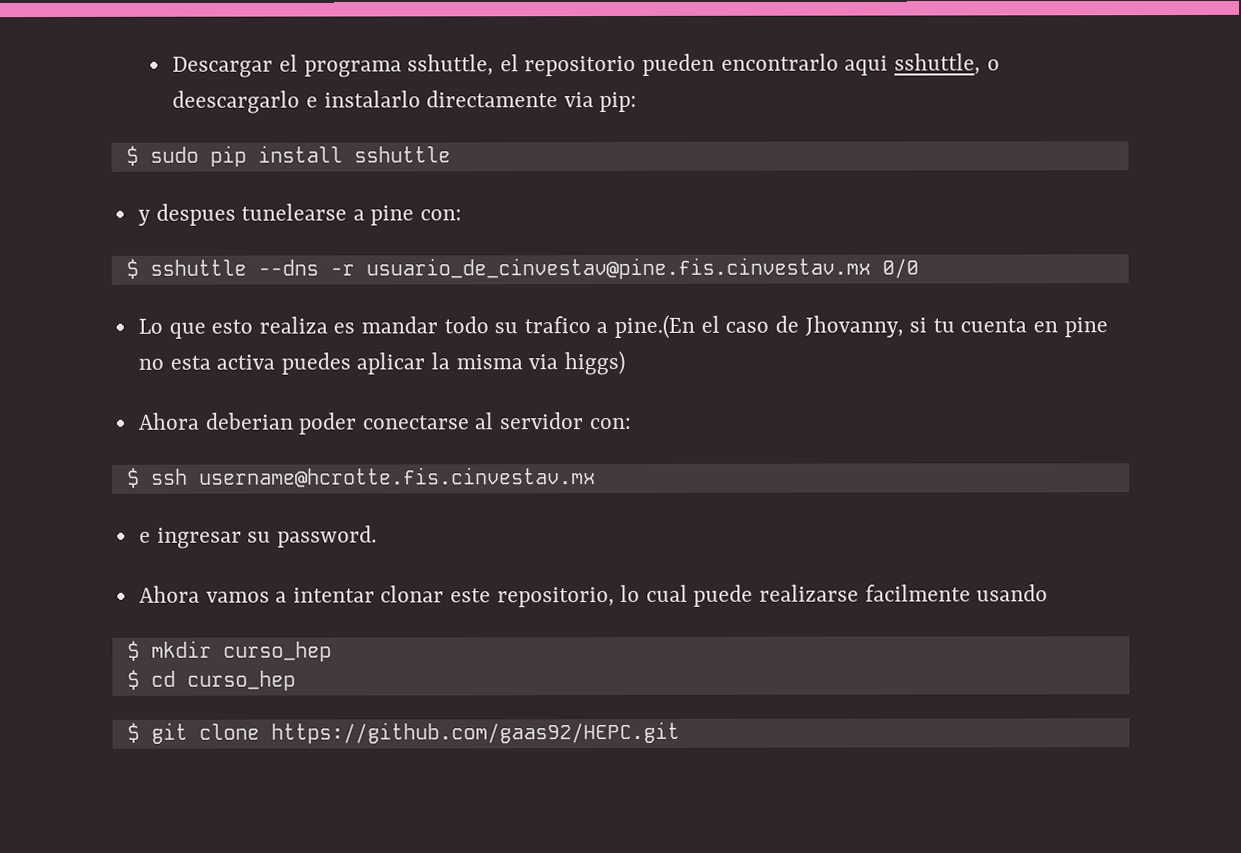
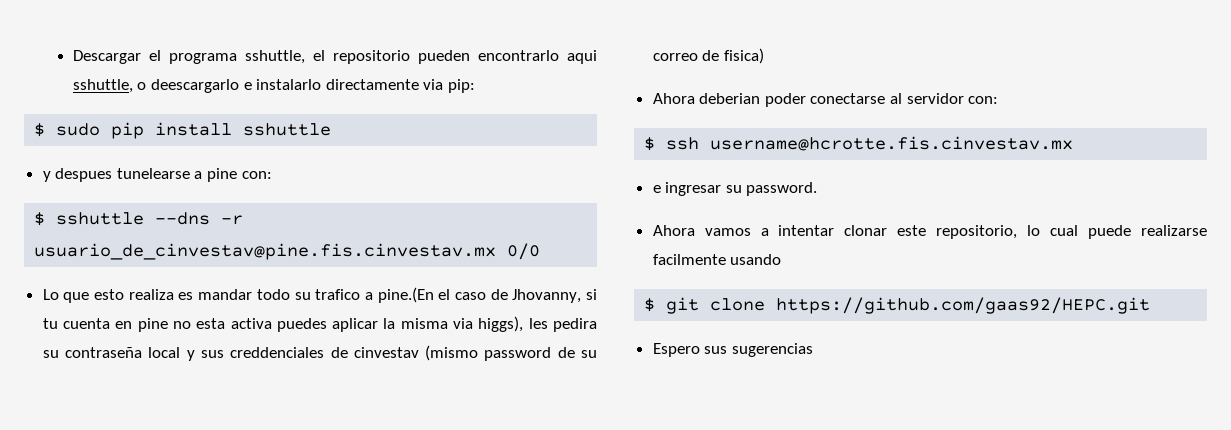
- Lo que esto realiza es mandar todo su trafico a pine.(En el caso de Jhovanny, si tu cuenta en pine no esta activa puedes aplicar la misma via higgs)
+ Lo que esto realiza es mandar todo su trafico a pine.(En el caso de Jhovanny, si tu cuenta en pine no esta activa puedes aplicar la misma via higgs), les pedira su contraseña local y sus creddenciales de cinvestav (mismo password de su correo de fisica)
- $ mkdir curso_hep
- $ cd curso_hep
+ Espero sus sugerencias

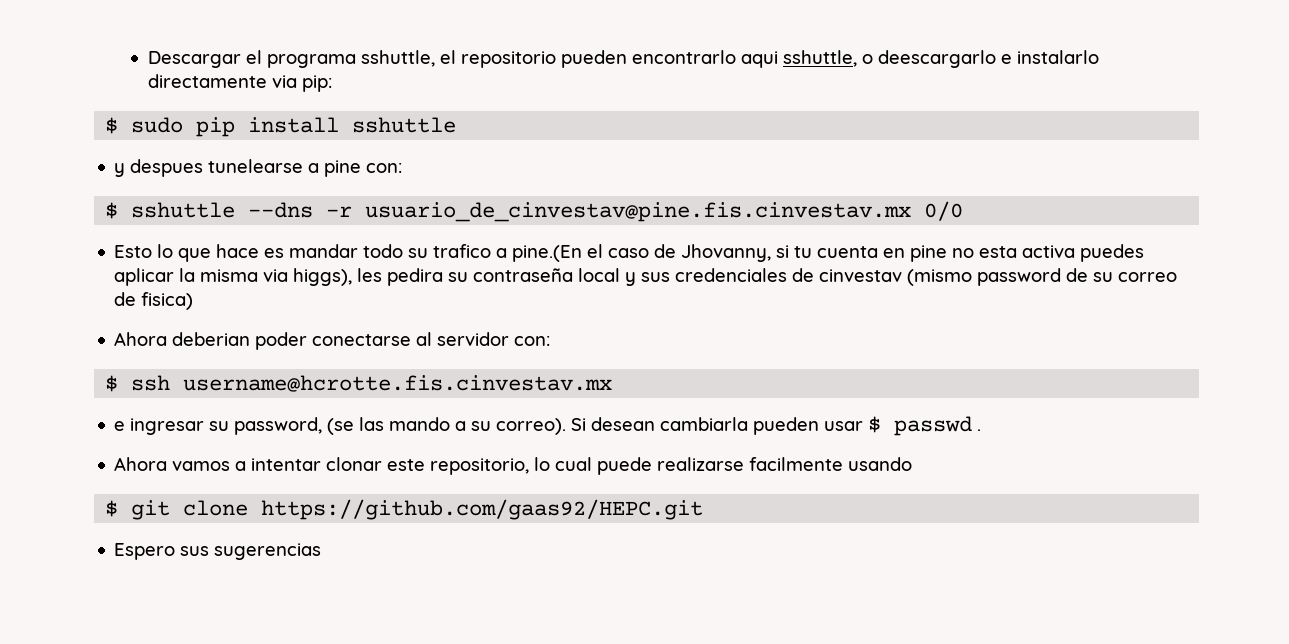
- Lo que esto realiza es mandar todo su trafico a pine.(En el caso de Jhovanny, si tu cuenta en pine no esta activa puedes aplicar la misma via higgs), les pedira su contraseña local y sus creddenciales de cinvestav (mismo password de su correo de fisica)
+ Esto lo que hace es mandar todo su trafico a pine.(En el caso de Jhovanny, si tu cuenta en pine no esta activa puedes aplicar la misma via higgs), les pedira su contraseña local y sus credenciales de cinvestav (mismo password de su correo de fisica)
- e ingresar su password.
+ e ingresar su password, (se las mando a su correo). Si desean cambiarla pueden usar $ passwd .

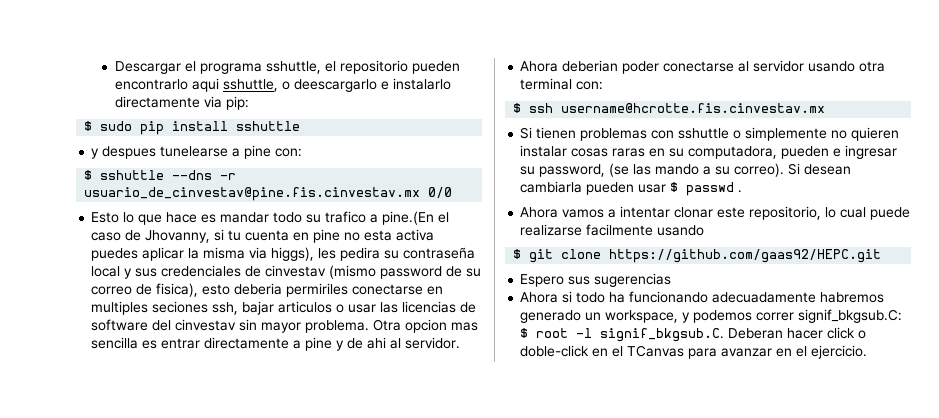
- Esto lo que hace es mandar todo su trafico a pine.(En el caso de Jhovanny, si tu cuenta en pine no esta activa puedes aplicar la misma via higgs), les pedira su contraseña local y sus credenciales de cinvestav (mismo password de su correo de fisica)
+ Esto lo que hace es mandar todo su trafico a pine.(En el caso de Jhovanny, si tu cuenta en pine no esta activa puedes aplicar la misma via higgs), les pedira su contraseña local y sus credenciales de cinvestav (mismo password de su correo de fisica), esto deberia permiriles conectarse en multiples seciones ssh, bajar articulos o usar las licencias de software del cinvestav sin mayor problema. Otra opcion mas sencilla es entrar directamente a pine y de ahi al servidor.
- Ahora deberian poder conectarse al servidor con:
+ Ahora deberian poder conectarse al servidor usando otra terminal con:
- e ingresar su password, (se las mando a su correo).
+ Si tienen problemas con sshuttle o simplemente no quieren instalar cosas raras en su computadora, pueden e ingresar su password, (se las mando a su correo).
+ Ahora si todo ha funcionando adecuadamente habremos generado un workspace, y podemos correr signif_bkgsub.C: $ root -l signif_bkgsub.C. Deberan hacer click o doble-click en el TCanvas para avanzar en el ejercicio.

